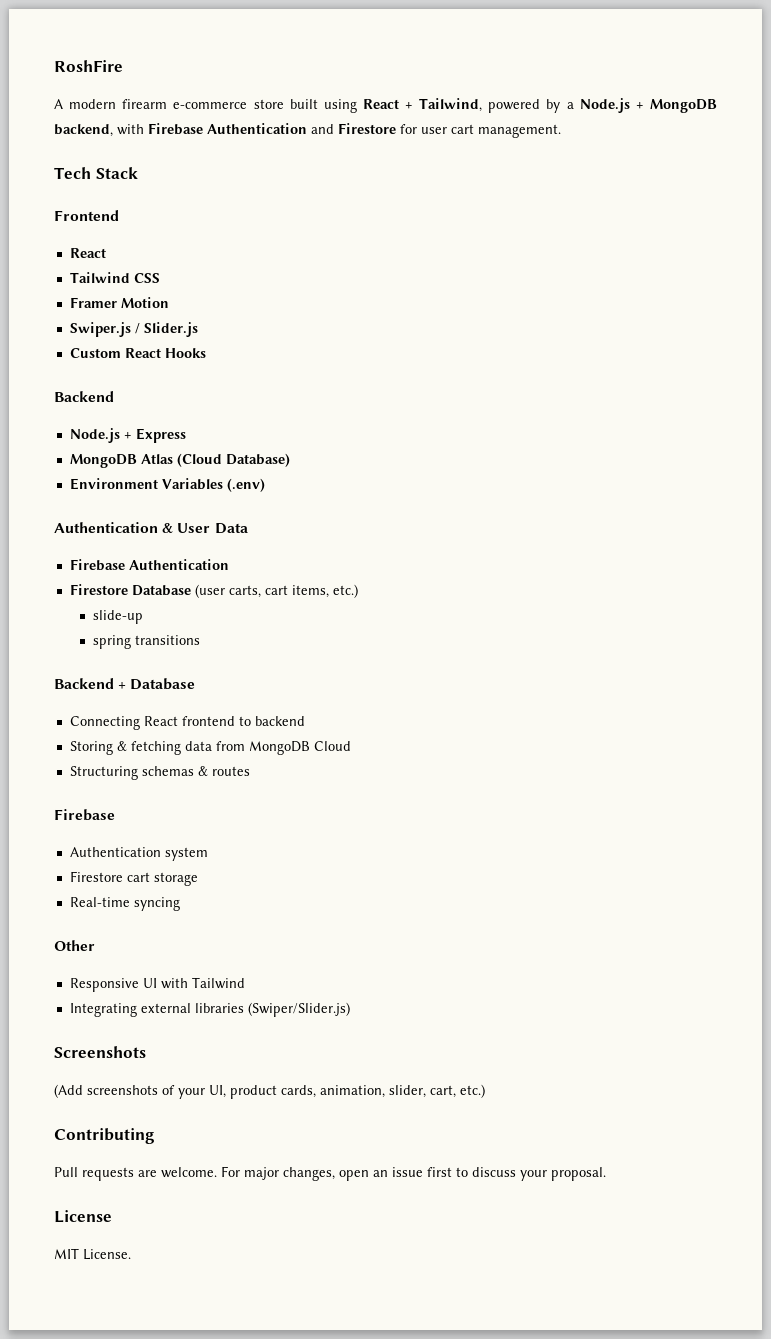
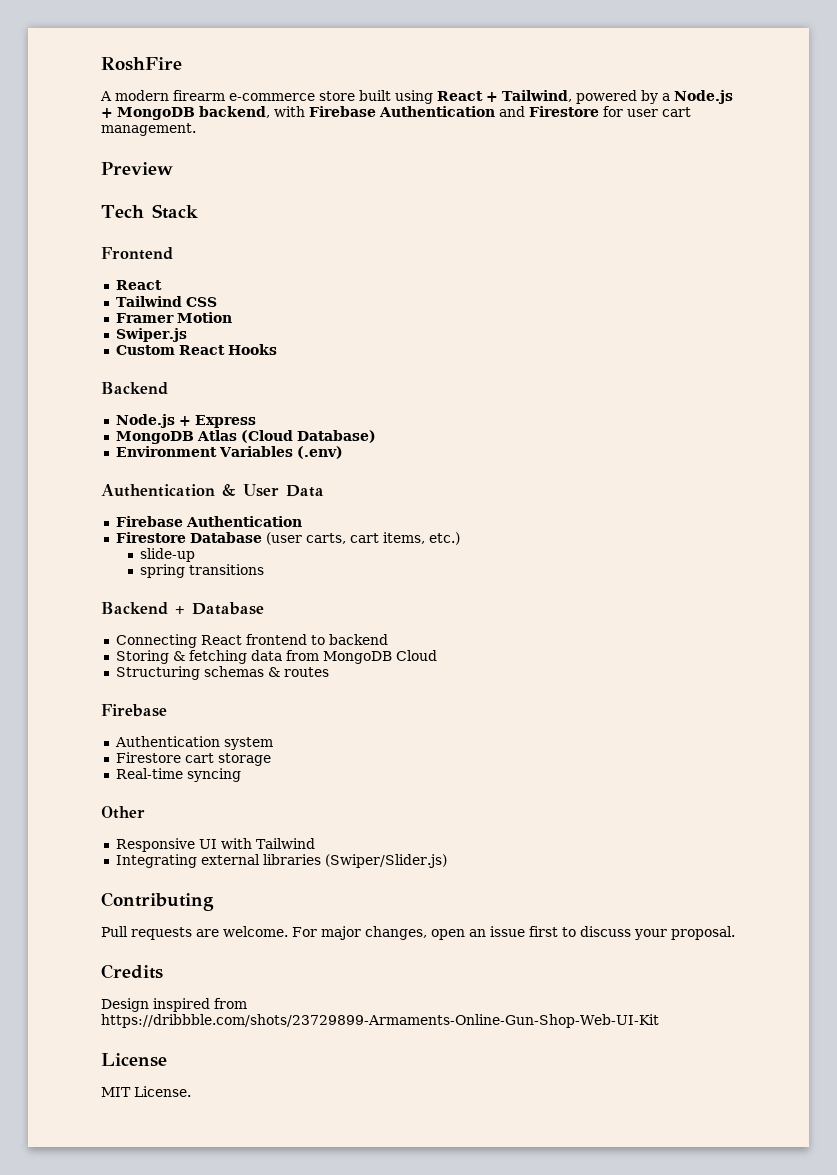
+ Preview
- Swiper.js / Slider.js
+ Swiper.js
- Screenshots
- (Add screenshots of your UI, product cards, animation, slider, cart, etc.)
+ Credits
+ Design inspired from https://dribbble.com/shots/23729899-Armaments-Online-Gun-Shop-Web-UI-Kit

